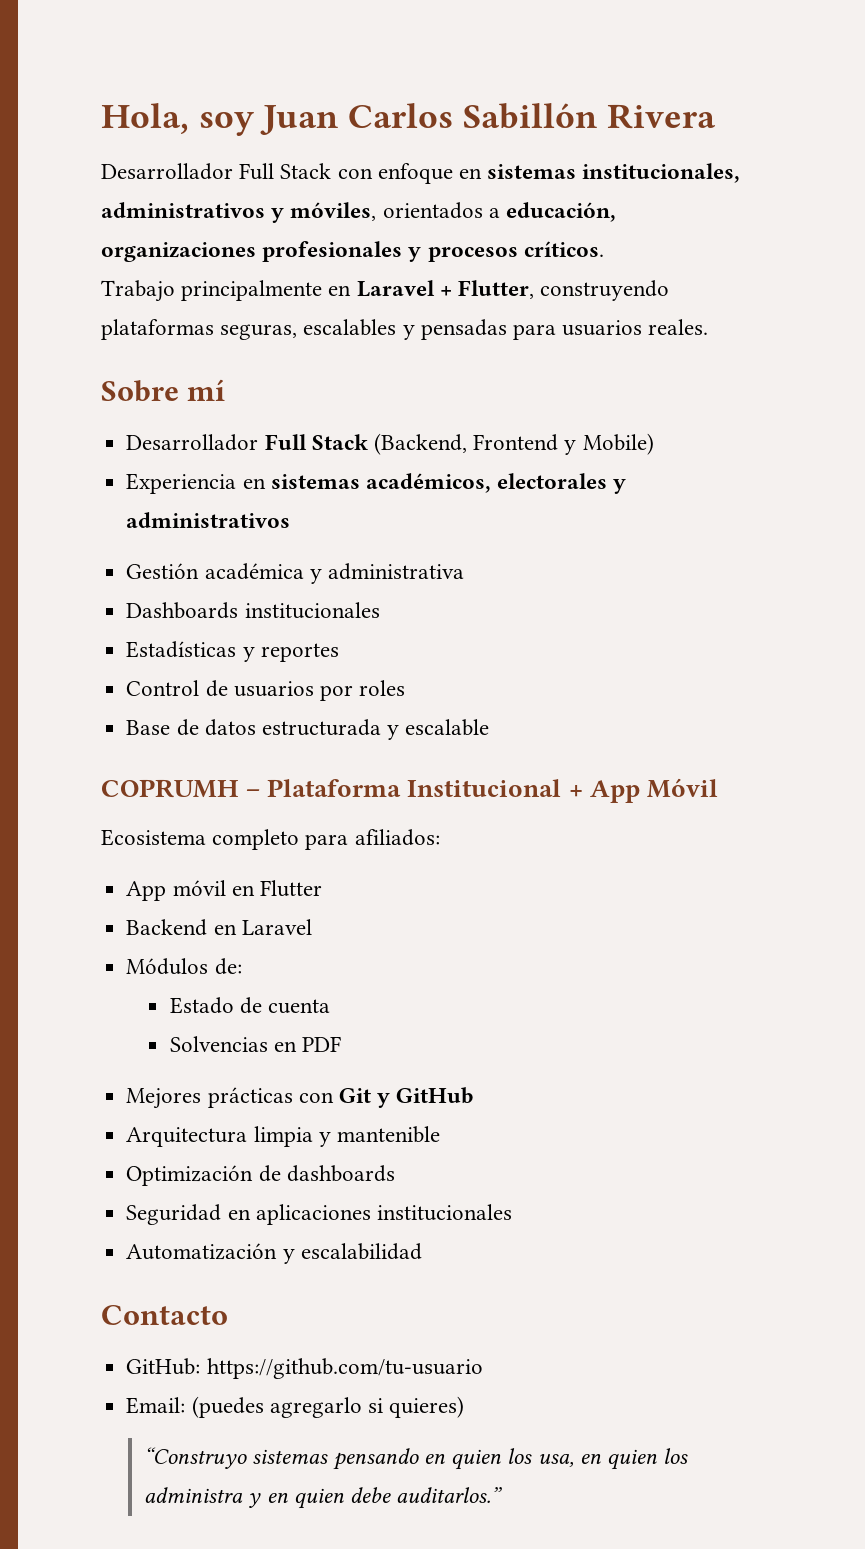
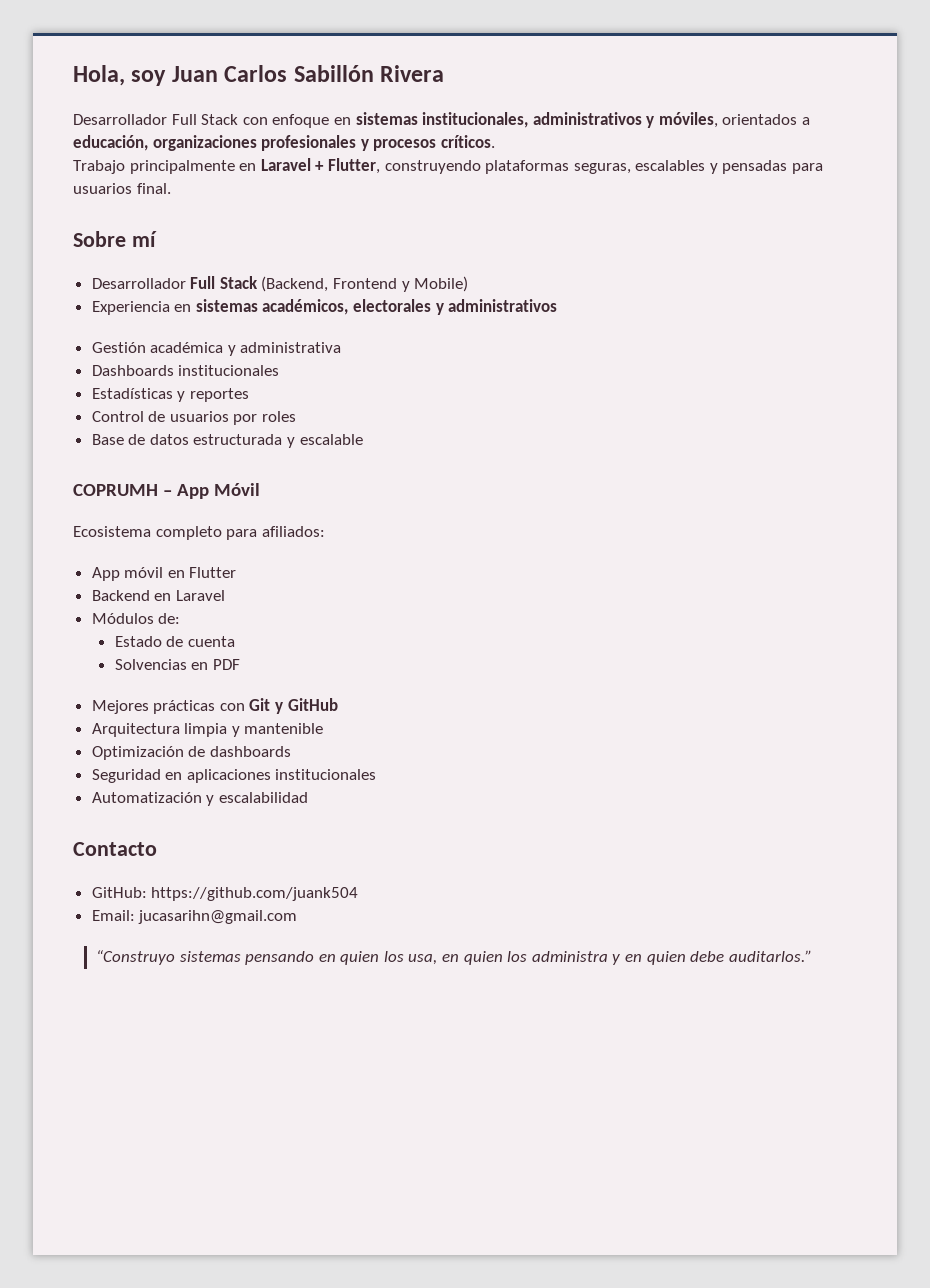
- Trabajo principalmente en Laravel + Flutter, construyendo plataformas seguras, escalables y pensadas para usuarios reales.
+ Trabajo principalmente en Laravel + Flutter, construyendo plataformas seguras, escalables y pensadas para usuarios final.
- COPRUMH – Plataforma Institucional + App Móvil
+ COPRUMH – App Móvil
- GitHub: https://github.com/tu-usuario
+ GitHub: https://github.com/juank504
- Email: (puedes agregarlo si quieres)
+ Email: jucasarihn@gmail.com

